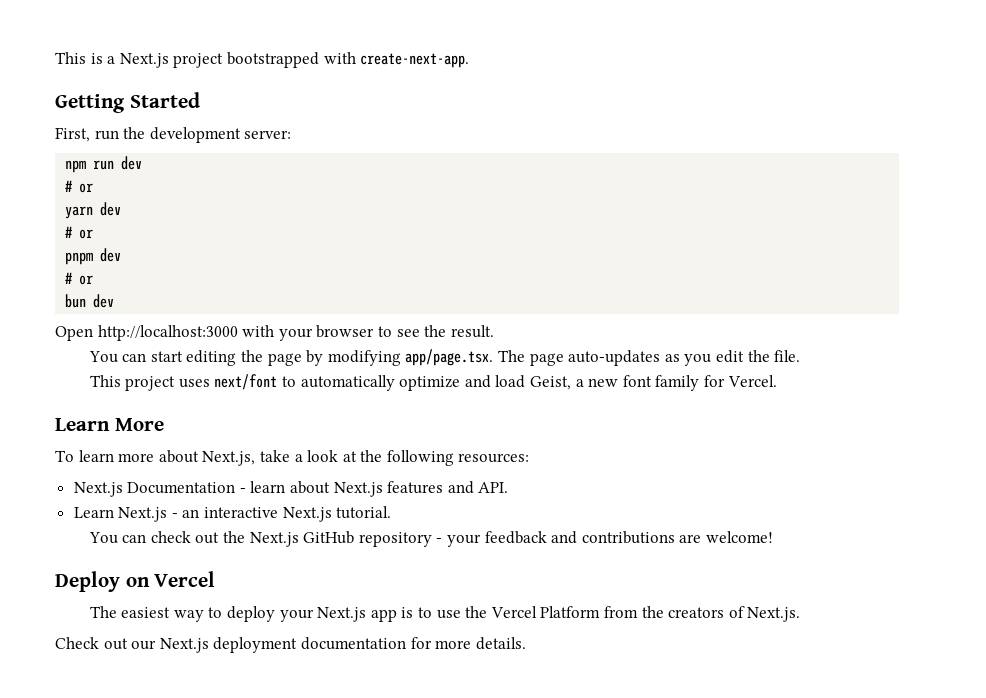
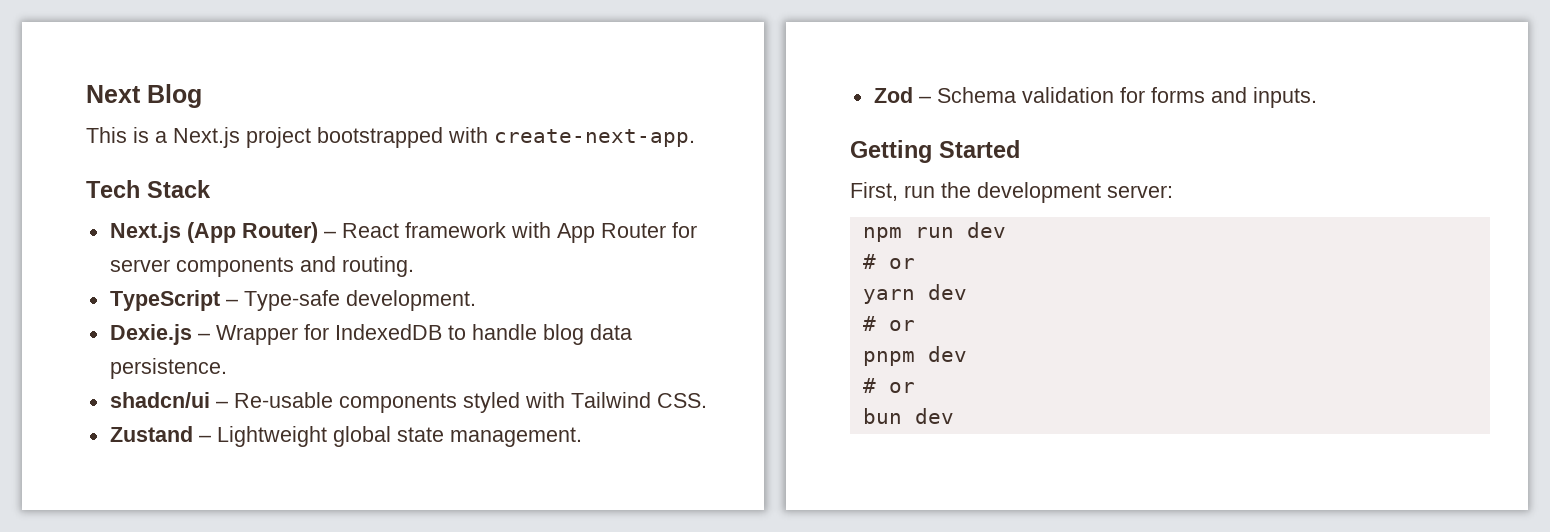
+ Next Blog
+ Tech Stack
+ Next.js (App Router) – React framework with App Router for server components and routing.
+ TypeScript – Type-safe development.
+ Dexie.js – Wrapper for IndexedDB to handle blog data persistence.
+ shadcn/ui – Re-usable components styled with Tailwind CSS.
+ Zustand – Lightweight global state management.
+ Zod – Schema validation for forms and inputs.
- Open http://localhost:3000 with your browser to see the result.
- You can start editing the page by modifying app/page.tsx. The page auto-updates as you edit the file.
- This project uses next/font to automatically optimize and load Geist, a new font family for Vercel.
- Learn More
- To learn more about Next.js, take a look at the following resources:
- Next.js Documentation - learn about Next.js features and API.
- Learn Next.js - an interactive Next.js tutorial.
- You can check out the Next.js GitHub repository - your feedback and contributions are welcome!
- Deploy on Vercel
- The easiest way to deploy your Next.js app is to use the Vercel Platform from the creators of Next.js.
- Check out our Next.js deployment documentation for more details.

